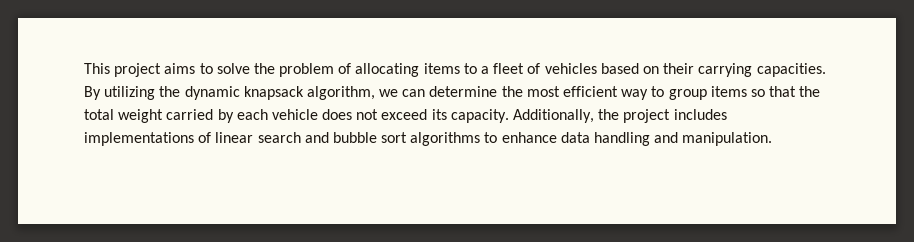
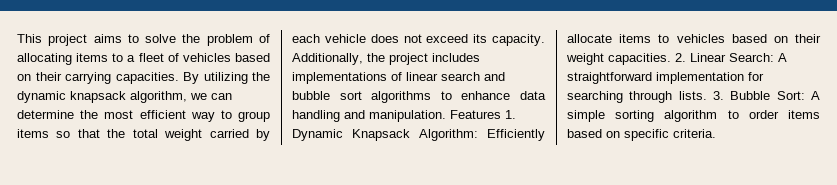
+ Features 1. Dynamic Knapsack Algorithm: Efficiently allocate items to vehicles based on their weight capacities. 2. Linear Search: A straightforward implementation for searching through lists. 3. Bubble Sort: A simple sorting algorithm to order items based on specific criteria.

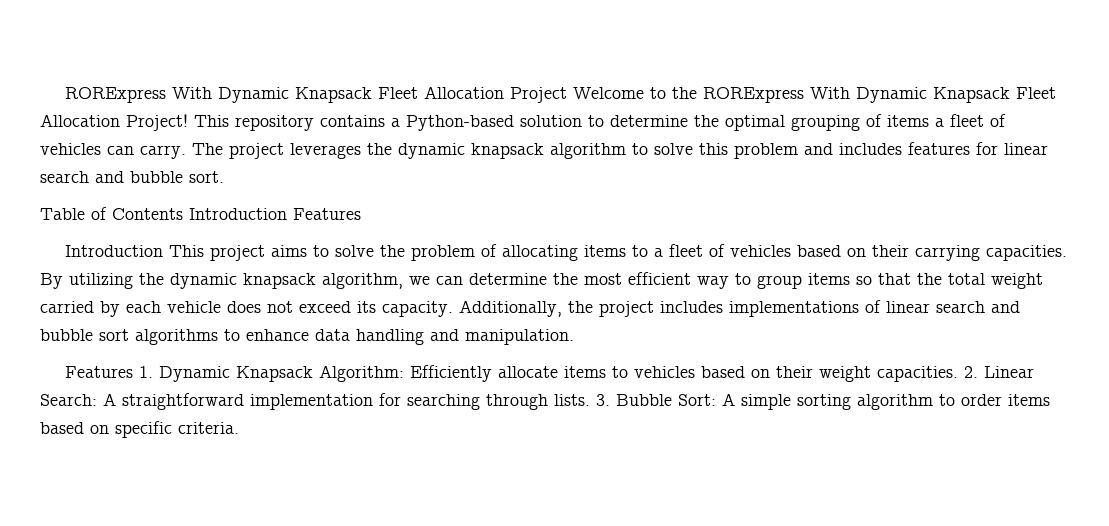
- This project aims to solve the problem of allocating items to a fleet of vehicles based on their carrying capacities.
+ RORExpress With Dynamic Knapsack Fleet Allocation Project Welcome to the RORExpress With Dynamic Knapsack Fleet Allocation Project! This repository contains a Python-based solution to determine the optimal grouping of items a fleet of vehicles can carry. The project leverages the dynamic knapsack algorithm to solve this problem and includes features for linear search and bubble sort.
+ Table of Contents Introduction Features
+ Introduction This project aims to solve the problem of allocating items to a fleet of vehicles based on their carrying capacities.
- Additionally, the project includes implementations of linear search and bubble sort algorithms to enhance data handling and manipulation. Features 1. Dynamic Knapsack Algorithm: Efficiently allocate items to vehicles based on their weight capacities.
+ Additionally, the project includes implementations of linear search and bubble sort algorithms to enhance data handling and manipulation.
+ Features 1. Dynamic Knapsack Algorithm: Efficiently allocate items to vehicles based on their weight capacities.

